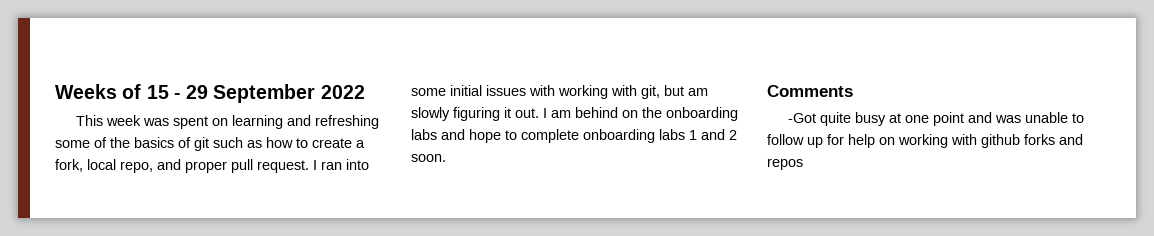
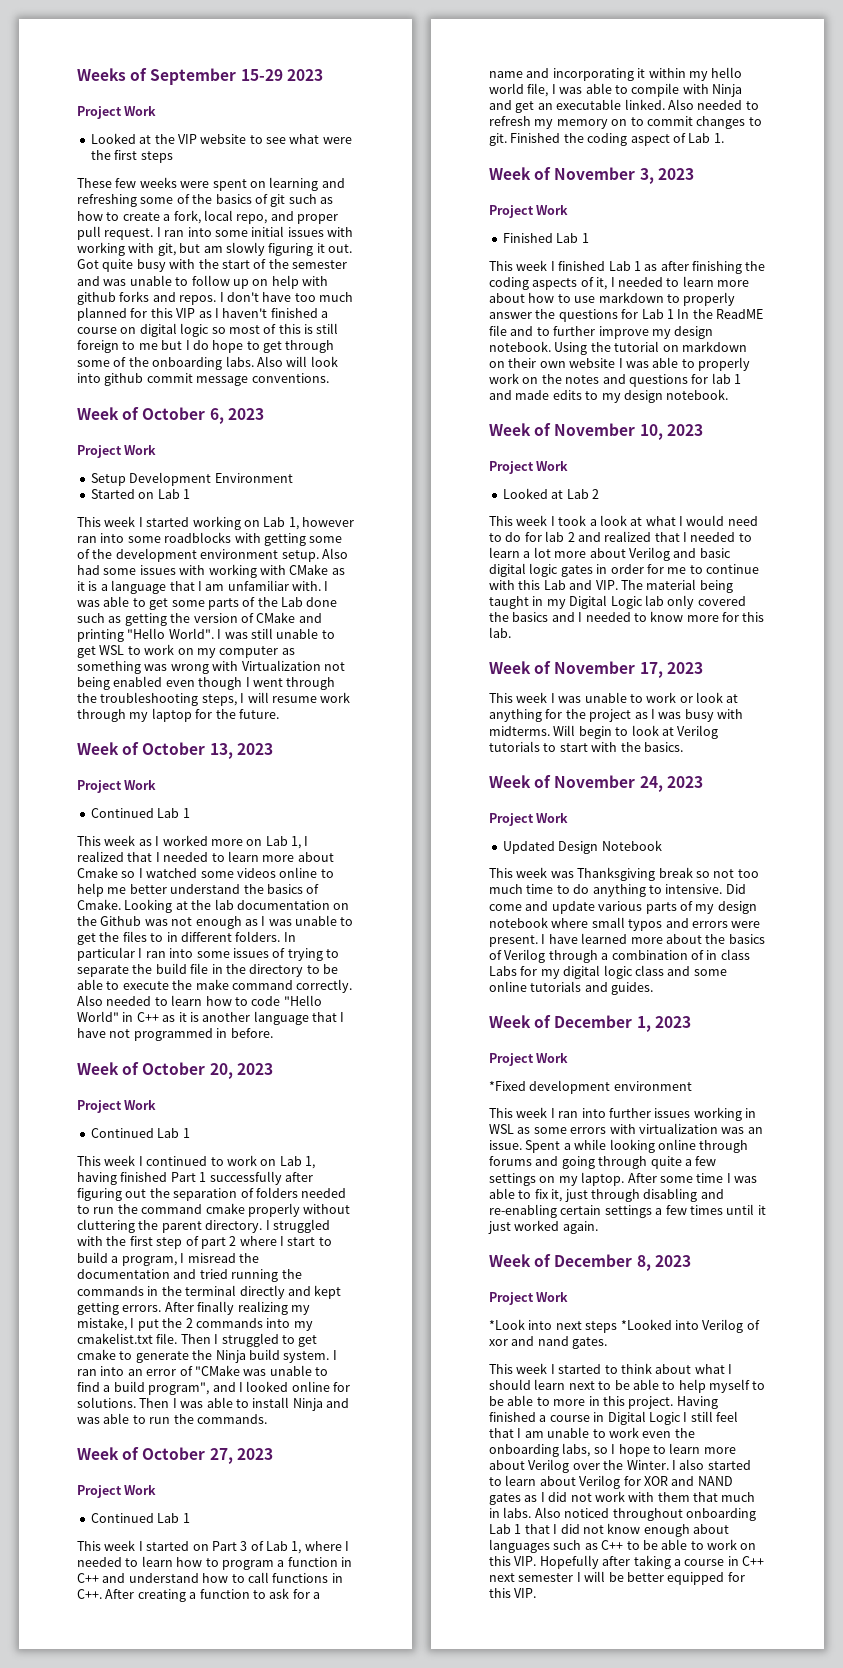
- Weeks of 15 - 29 September 2022
- This week was spent on learning and refreshing some of the basics of git such as how to create a fork, local repo, and proper pull request.
+ Weeks of September 15-29 2023
+ Project Work
+ Looked at the VIP website to see what were the first steps
+ These few weeks were spent on learning and refreshing some of the basics of git such as how to create a fork, local repo, and proper pull request.
- I am behind on the onboarding labs and hope to complete onboarding labs 1 and 2 soon.
- Comments
- -Got quite busy at one point and was unable to follow up for help on working with github forks and repos
+ Got quite busy with the start of the semester and was unable to follow up on help with github forks and repos. I don't have too much planned for this VIP as I haven't finished a course on digital logic so most of this is still foreign to me but I do hope to get through some of the onboarding labs. Also will look into github commit message conventions.
+ Week of October 6, 2023
+ Project Work
+ Setup Development Environment
+ Started on Lab 1
+ This week I started working on Lab 1, however ran into some roadblocks with getting some of the development environment setup. Also had some issues with working with CMake as it is a language that I am unfamiliar with. I was able to get some parts of the Lab done such as getting the version of CMake and printing "Hello World". I was still unable to get WSL to work on my computer as something was wrong with Virtualization not being enabled even though I went through the troubleshooting steps, I will resume work through my laptop for the future.
+ Week of October 13, 2023
+ Project Work
+ Continued Lab 1
+ This week as I worked more on Lab 1, I realized that I needed to learn more about Cmake so I watched some videos online to help me better understand the basics of Cmake. Looking at the lab documentation on the Github was not enough as I was unable to get the files to in different folders. In particular I ran into some issues of trying to separate the build file in the directory to be able to execute the make command correctly. Also needed to learn how to code "Hello World" in C++ as it is another language that I have not programmed in before.
+ Week of October 20, 2023
+ Project Work
+ Continued Lab 1
+ This week I continued to work on Lab 1, having finished Part 1 successfully after figuring out the separation of folders needed to run the command cmake properly without cluttering the parent directory. I struggled with the first step of part 2 where I start to build a program, I misread the documentation and tried running the commands in the terminal directly and kept getting errors. After finally realizing my mistake, I put the 2 commands into my cmakelist.txt file. Then I struggled to get cmake to generate the Ninja build system. I ran into an error of "CMake was unable to find a build program", and I looked online for solutions. Then I was able to install Ninja and was able to run the commands.
+ Week of October 27, 2023
+ Project Work
+ Continued Lab 1
+ This week I started on Part 3 of Lab 1, where I needed to learn how to program a function in C++ and understand how to call functions in C++. After creating a function to ask for a name and incorporating it within my hello world file, I was able to compile with Ninja and get an executable linked. Also needed to refresh my memory on to commit changes to git. Finished the coding aspect of Lab 1.
+ Week of November 3, 2023
+ Project Work
+ Finished Lab 1
+ This week I finished Lab 1 as after finishing the coding aspects of it, I needed to learn more about how to use markdown to properly answer the questions for Lab 1 In the ReadME file and to further improve my design notebook. Using the tutorial on markdown on their own website I was able to properly work on the notes and questions for lab 1 and made edits to my design notebook.
+ Week of November 10, 2023
+ Project Work
+ Looked at Lab 2
+ This week I took a look at what I would need to do for lab 2 and realized that I needed to learn a lot more about Verilog and basic digital logic gates in order for me to continue with this Lab and VIP. The material being taught in my Digital Logic lab only covered the basics and I needed to know more for this lab.
+ Week of November 17, 2023
+ This week I was unable to work or look at anything for the project as I was busy with midterms. Will begin to look at Verilog tutorials to start with the basics.
+ Week of November 24, 2023
+ Project Work
+ Updated Design Notebook
+ This week was Thanksgiving break so not too much time to do anything to intensive. Did come and update various parts of my design notebook where small typos and errors were present. I have learned more about the basics of Verilog through a combination of in class Labs for my digital logic class and some online tutorials and guides.
+ Week of December 1, 2023
+ Project Work
+ *Fixed development environment
+ This week I ran into further issues working in WSL as some errors with virtualization was an issue. Spent a while looking online through forums and going through quite a few settings on my laptop. After some time I was able to fix it, just through disabling and re-enabling certain settings a few times until it just worked again.
+ Week of December 8, 2023
+ Project Work
+ *Look into next steps *Looked into Verilog of xor and nand gates.
+ This week I started to think about what I should learn next to be able to help myself to be able to more in this project. Having finished a course in Digital Logic I still feel that I am unable to work even the onboarding labs, so I hope to learn more about Verilog over the Winter. I also started to learn about Verilog for XOR and NAND gates as I did not work with them that much in labs. Also noticed throughout onboarding Lab 1 that I did not know enough about languages such as C++ to be able to work on this VIP. Hopefully after taking a course in C++ next semester I will be better equipped for this VIP.

